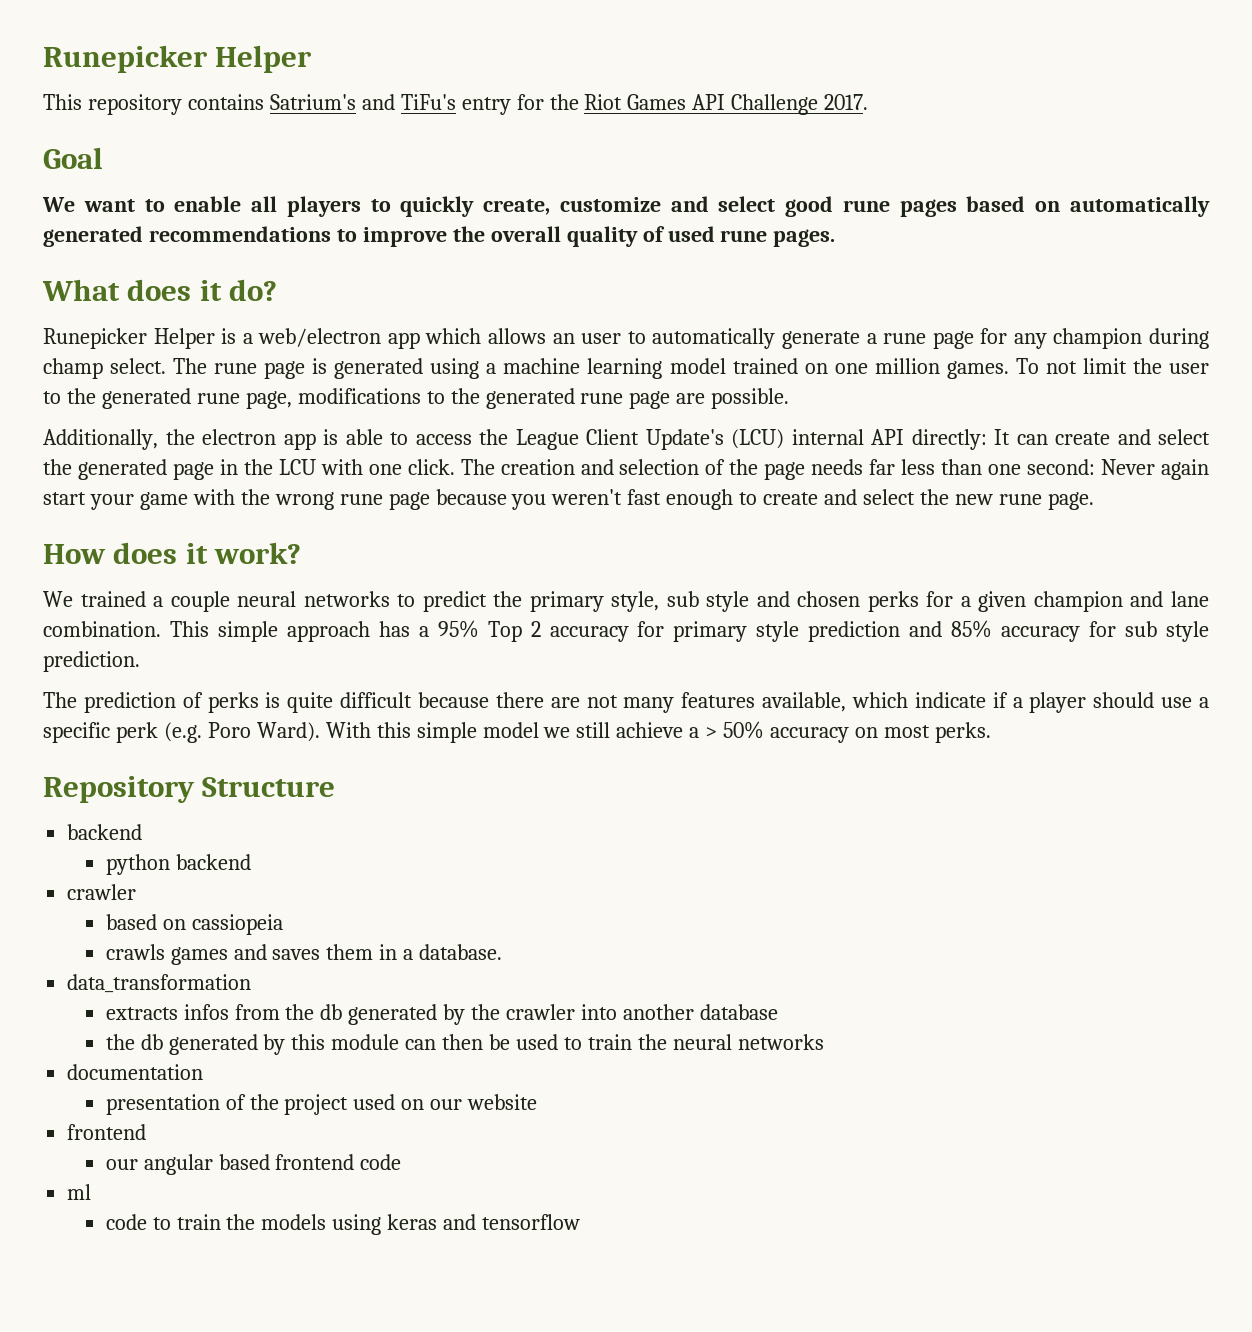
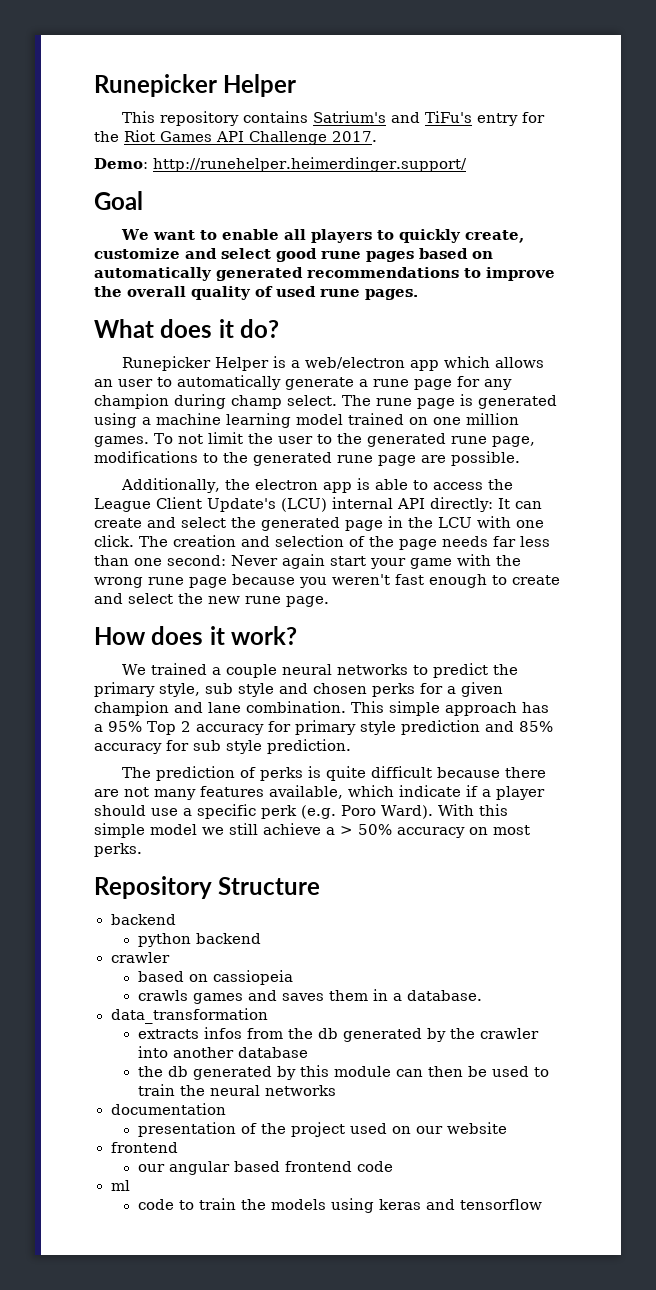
+ Demo: http://runehelper.heimerdinger.support/

